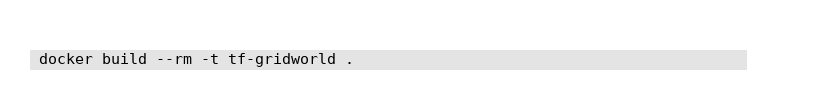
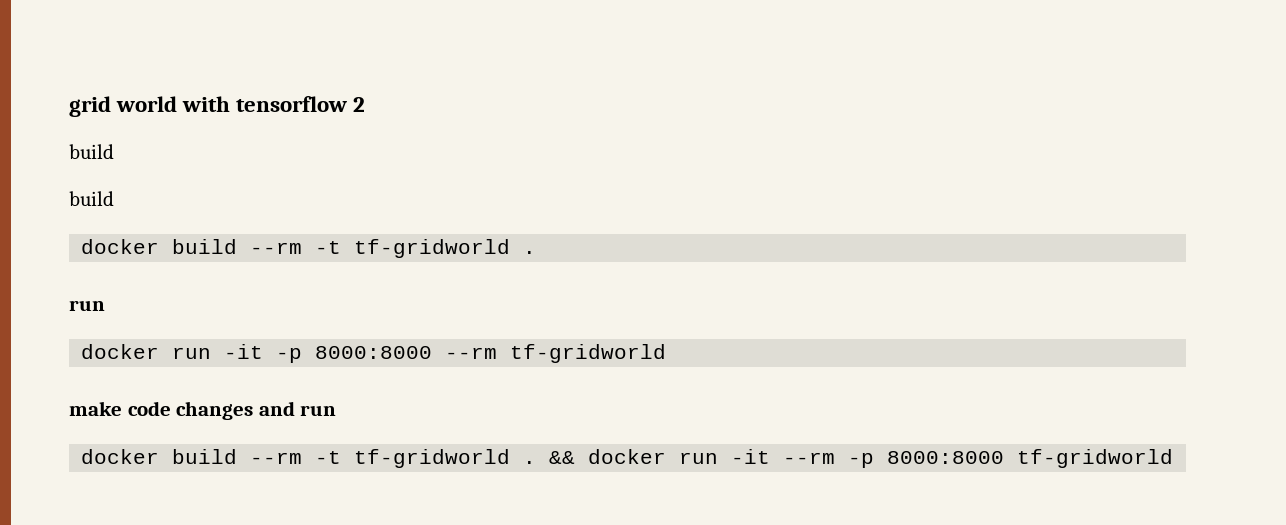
+ grid world with tensorflow 2
+ build
+ build
  docker build --rm -t tf-gridworld .
+ run
+ docker run -it -p 8000:8000 --rm tf-gridworld
+ make code changes and run
+ docker build --rm -t tf-gridworld . && docker run -it --rm -p 8000:8000 tf-gridworld

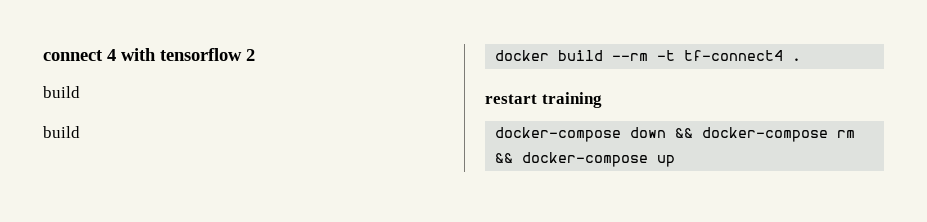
- grid world with tensorflow 2
+ connect 4 with tensorflow 2
  build
  build
- docker build --rm -t tf-gridworld .
- run
- docker run -it -p 8000:8000 --rm tf-gridworld
- make code changes and run
- docker build --rm -t tf-gridworld . && docker run -it --rm -p 8000:8000 tf-gridworld
+ docker build --rm -t tf-connect4 .
+ restart training
+ docker-compose down && docker-compose rm && docker-compose up

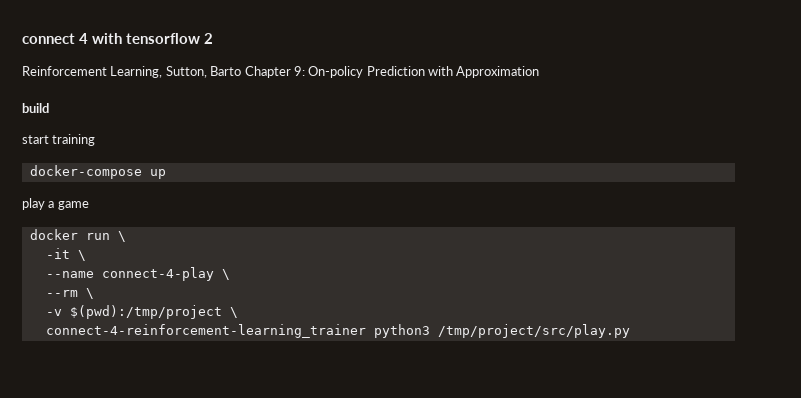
  connect 4 with tensorflow 2
+ Reinforcement Learning, Sutton, Barto Chapter 9: On-policy Prediction with Approximation
  build
- build
- docker build --rm -t tf-connect4 .
- restart training
- docker-compose down && docker-compose rm && docker-compose up
+ start training
+ docker-compose up
+ play a game
+ docker run \
+ -it \
+ --name connect-4-play \
+ --rm \
+ -v $(pwd):/tmp/project \
+ connect-4-reinforcement-learning_trainer python3 /tmp/project/src/play.py

